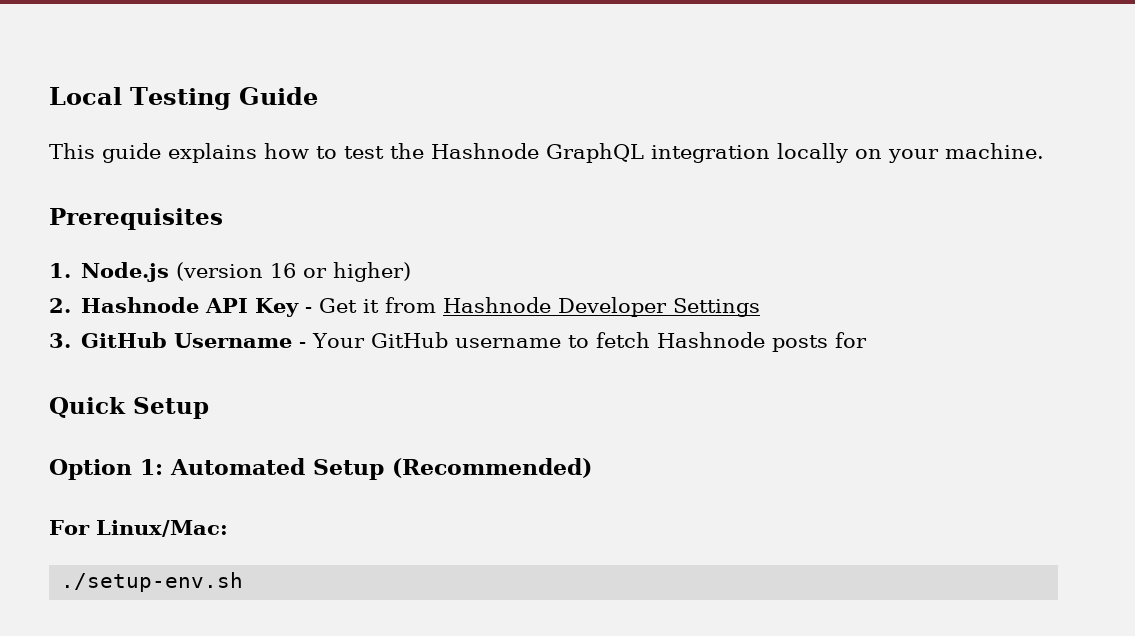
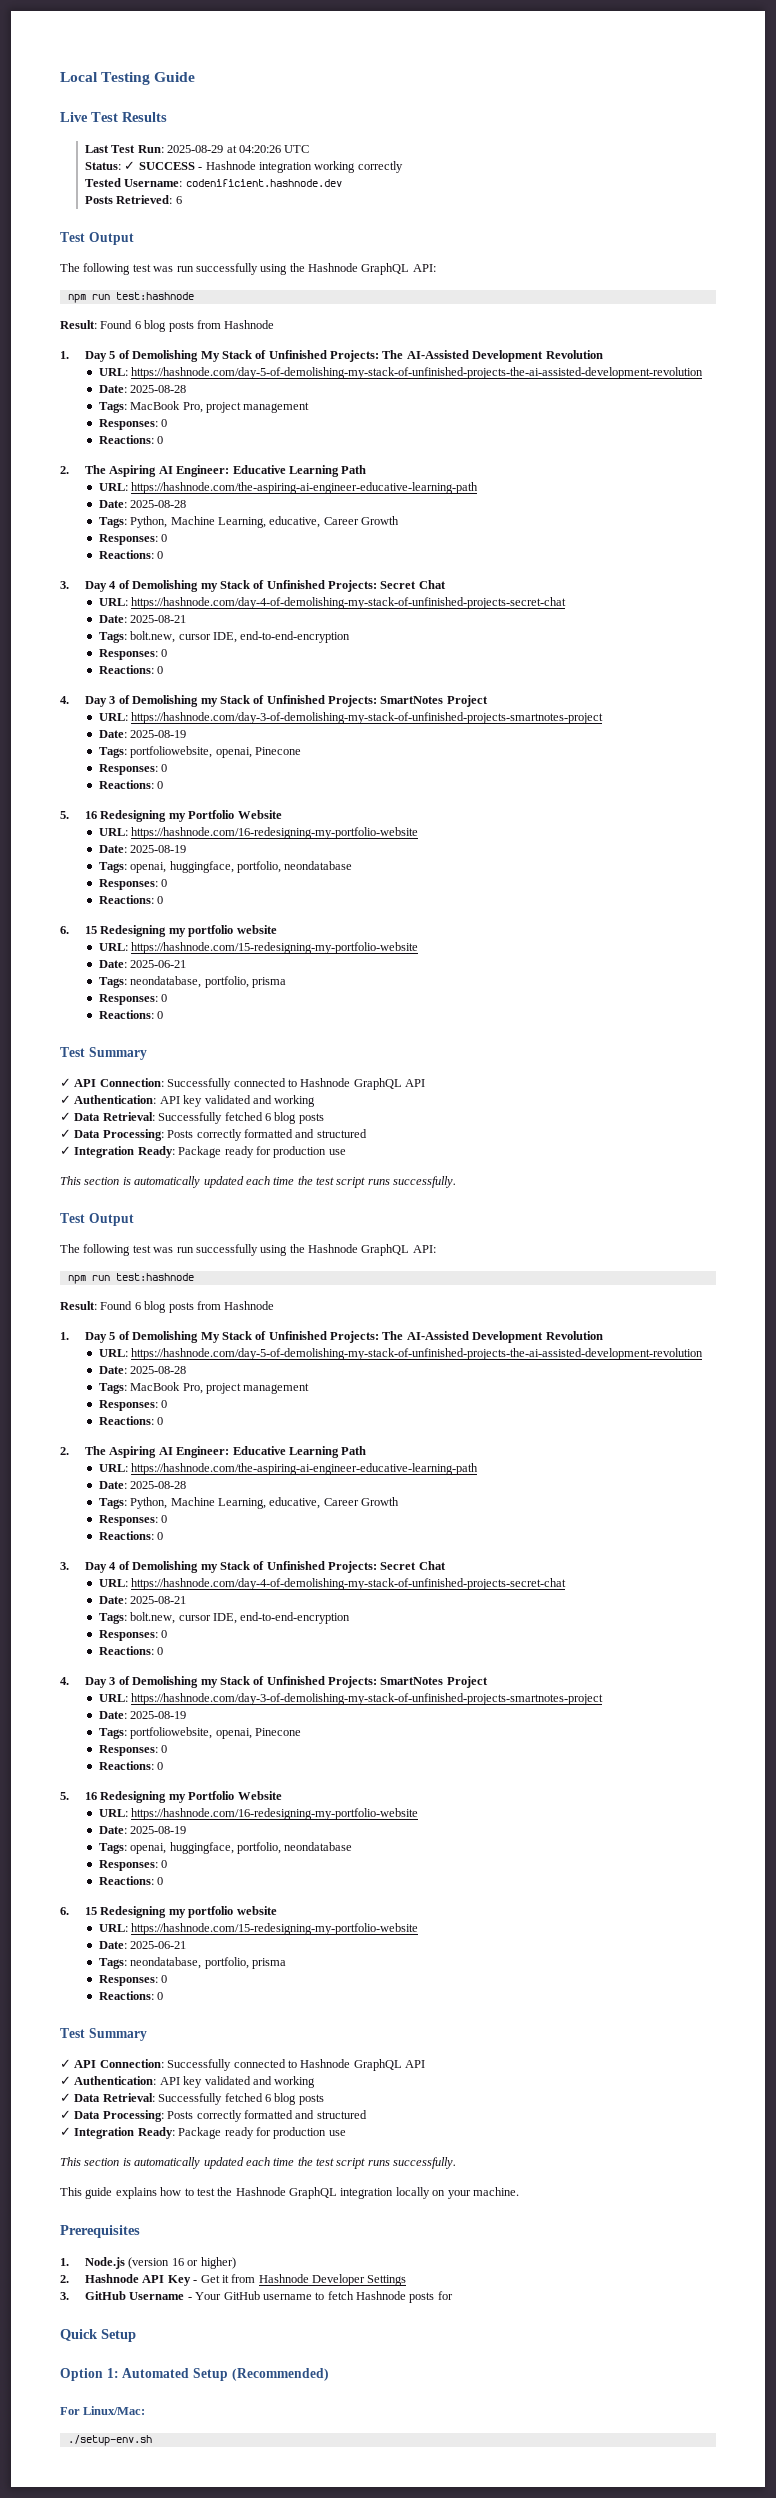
+ Live Test Results
+ Last Test Run: 2025-08-29 at 04:20:26 UTC
+ Status: ✓ SUCCESS - Hashnode integration working correctly
+ Tested Username: codenificient.hashnode.dev
+ Posts Retrieved: 6
+ Test Output
+ The following test was run successfully using the Hashnode GraphQL API:
+ npm run test:hashnode
+ Result: Found 6 blog posts from Hashnode
+ 1. Day 5 of Demolishing My Stack of Unfinished Projects: The AI-Assisted Development Revolution
+ URL: https://hashnode.com/day-5-of-demolishing-my-stack-of-unfinished-projects-the-ai-assisted-development-revolution
+ Date: 2025-08-28
+ Tags: MacBook Pro, project management
+ Responses: 0
+ Reactions: 0
+ 2. The Aspiring AI Engineer: Educative Learning Path
+ URL: https://hashnode.com/the-aspiring-ai-engineer-educative-learning-path
+ Date: 2025-08-28
+ Tags: Python, Machine Learning, educative, Career Growth
+ Responses: 0
+ Reactions: 0
+ 3. Day 4 of Demolishing my Stack of Unfinished Projects: Secret Chat
+ URL: https://hashnode.com/day-4-of-demolishing-my-stack-of-unfinished-projects-secret-chat
+ Date: 2025-08-21
+ Tags: bolt.new, cursor IDE, end-to-end-encryption
+ Responses: 0
+ Reactions: 0
+ 4. Day 3 of Demolishing my Stack of Unfinished Projects: SmartNotes Project
+ URL: https://hashnode.com/day-3-of-demolishing-my-stack-of-unfinished-projects-smartnotes-project
+ Date: 2025-08-19
+ Tags: portfoliowebsite, openai, Pinecone
+ Responses: 0
+ Reactions: 0
+ 5. 16 Redesigning my Portfolio Website
+ URL: https://hashnode.com/16-redesigning-my-portfolio-website
+ Date: 2025-08-19
+ Tags: openai, huggingface, portfolio, neondatabase
+ Responses: 0
+ Reactions: 0
+ 6. 15 Redesigning my portfolio website
+ URL: https://hashnode.com/15-redesigning-my-portfolio-website
+ Date: 2025-06-21
+ Tags: neondatabase, portfolio, prisma
+ Responses: 0
+ Reactions: 0
+ Test Summary
+ ✓ API Connection: Successfully connected to Hashnode GraphQL API
+ ✓ Authentication: API key validated and working
+ ✓ Data Retrieval: Successfully fetched 6 blog posts
+ ✓ Data Processing: Posts correctly formatted and structured
+ ✓ Integration Ready: Package ready for production use
+ This section is automatically updated each time the test script runs successfully.
+ Test Output
+ The following test was run successfully using the Hashnode GraphQL API:
+ npm run test:hashnode
+ Result: Found 6 blog posts from Hashnode
+ 1. Day 5 of Demolishing My Stack of Unfinished Projects: The AI-Assisted Development Revolution
+ URL: https://hashnode.com/day-5-of-demolishing-my-stack-of-unfinished-projects-the-ai-assisted-development-revolution
+ Date: 2025-08-28
+ Tags: MacBook Pro, project management
+ Responses: 0
+ Reactions: 0
+ 2. The Aspiring AI Engineer: Educative Learning Path
+ URL: https://hashnode.com/the-aspiring-ai-engineer-educative-learning-path
+ Date: 2025-08-28
+ Tags: Python, Machine Learning, educative, Career Growth
+ Responses: 0
+ Reactions: 0
+ 3. Day 4 of Demolishing my Stack of Unfinished Projects: Secret Chat
+ URL: https://hashnode.com/day-4-of-demolishing-my-stack-of-unfinished-projects-secret-chat
+ Date: 2025-08-21
+ Tags: bolt.new, cursor IDE, end-to-end-encryption
+ Responses: 0
+ Reactions: 0
+ 4. Day 3 of Demolishing my Stack of Unfinished Projects: SmartNotes Project
+ URL: https://hashnode.com/day-3-of-demolishing-my-stack-of-unfinished-projects-smartnotes-project
+ Date: 2025-08-19
+ Tags: portfoliowebsite, openai, Pinecone
+ Responses: 0
+ Reactions: 0
+ 5. 16 Redesigning my Portfolio Website
+ URL: https://hashnode.com/16-redesigning-my-portfolio-website
+ Date: 2025-08-19
+ Tags: openai, huggingface, portfolio, neondatabase
+ Responses: 0
+ Reactions: 0
+ 6. 15 Redesigning my portfolio website
+ URL: https://hashnode.com/15-redesigning-my-portfolio-website
+ Date: 2025-06-21
+ Tags: neondatabase, portfolio, prisma
+ Responses: 0
+ Reactions: 0
+ Test Summary
+ ✓ API Connection: Successfully connected to Hashnode GraphQL API
+ ✓ Authentication: API key validated and working
+ ✓ Data Retrieval: Successfully fetched 6 blog posts
+ ✓ Data Processing: Posts correctly formatted and structured
+ ✓ Integration Ready: Package ready for production use
+ This section is automatically updated each time the test script runs successfully.

